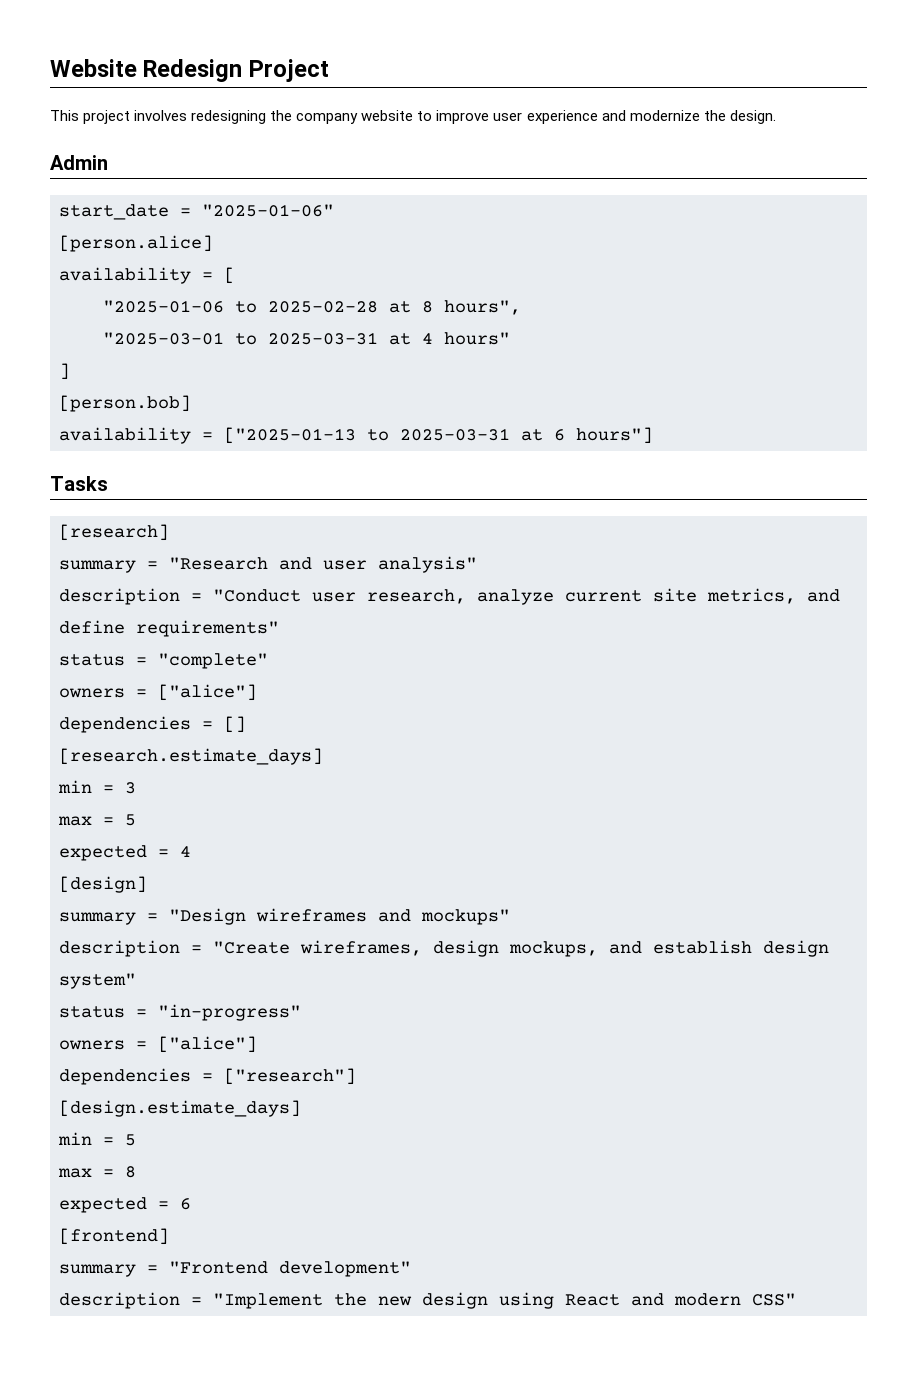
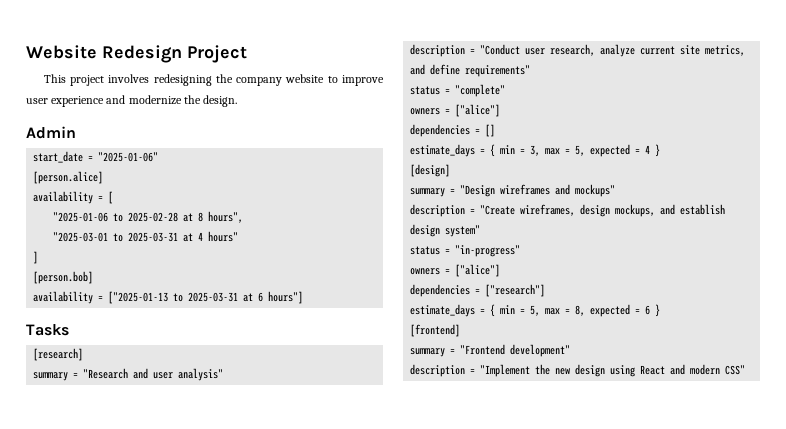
- [research.estimate_days]
- min = 3
- max = 5
- expected = 4
+ estimate_days = { min = 3, max = 5, expected = 4 }
- [design.estimate_days]
- min = 5
- max = 8
- expected = 6
+ estimate_days = { min = 5, max = 8, expected = 6 }

